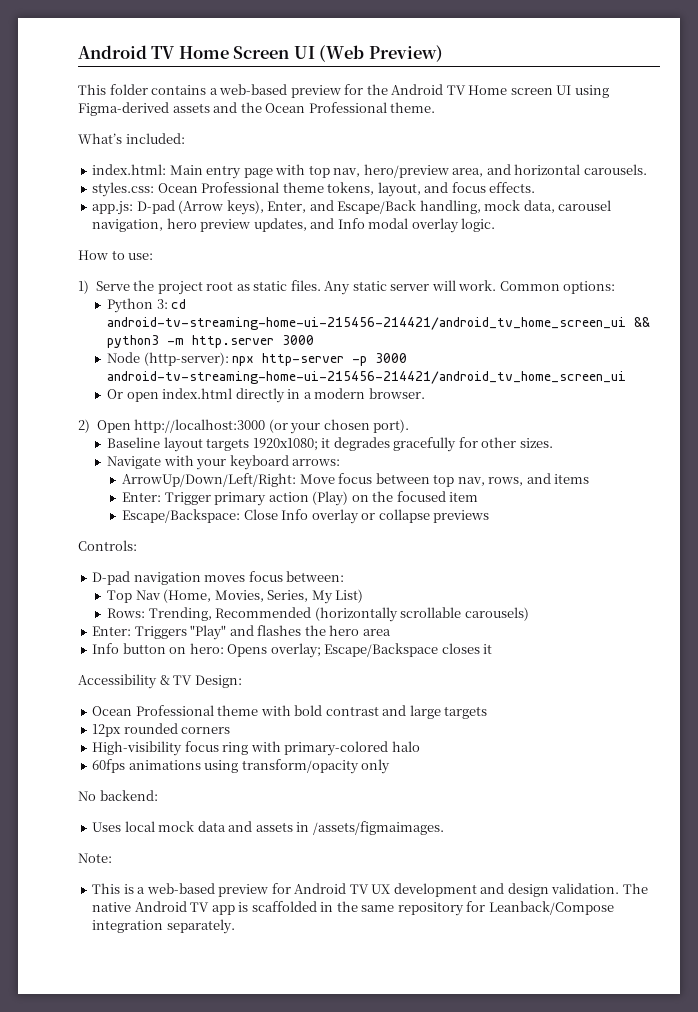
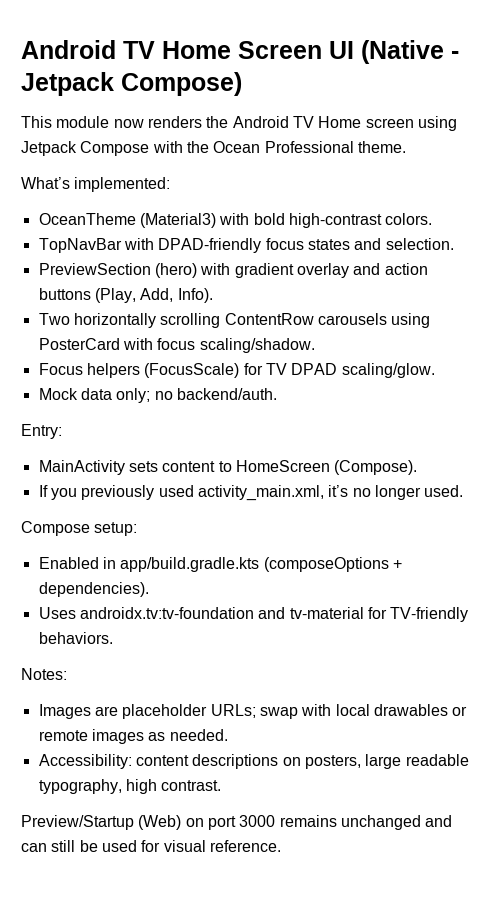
- Android TV Home Screen UI (Web Preview)
- This folder contains a web-based preview for the Android TV Home screen UI using Figma-derived assets and the Ocean Professional theme.
+ Android TV Home Screen UI (Native - Jetpack Compose)
+ This module now renders the Android TV Home screen using Jetpack Compose with the Ocean Professional theme.
- What’s included:
- index.html: Main entry page with top nav, hero/preview area, and horizontal carousels.
- styles.css: Ocean Professional theme tokens, layout, and focus effects.
- app.js: D‑pad (Arrow keys), Enter, and Escape/Back handling, mock data, carousel navigation, hero preview updates, and Info modal overlay logic.
- How to use:
- 1) Serve the project root as static files. Any static server will work. Common options:
- Python 3: cd android-tv-streaming-home-ui-215456-214421/android_tv_home_screen_ui && python3 -m http.server 3000
- Node (http-server): npx http-server -p 3000 android-tv-streaming-home-ui-215456-214421/android_tv_home_screen_ui
- Or open index.html directly in a modern browser.
- 2) Open http://localhost:3000 (or your chosen port).
- Baseline layout targets 1920x1080; it degrades gracefully for other sizes.
- Navigate with your keyboard arrows:
- ArrowUp/Down/Left/Right: Move focus between top nav, rows, and items
- Enter: Trigger primary action (Play) on the focused item
- Escape/Backspace: Close Info overlay or collapse previews
- Controls:
- D‑pad navigation moves focus between:
- Top Nav (Home, Movies, Series, My List)
- Rows: Trending, Recommended (horizontally scrollable carousels)
- Enter: Triggers "Play" and flashes the hero area
- Info button on hero: Opens overlay; Escape/Backspace closes it
- Accessibility & TV Design:
- Ocean Professional theme with bold contrast and large targets
- 12px rounded corners
- High-visibility focus ring with primary-colored halo
- 60fps animations using transform/opacity only
- No backend:
- Uses local mock data and assets in /assets/figmaimages.
- Note:
- This is a web-based preview for Android TV UX development and design validation. The native Android TV app is scaffolded in the same repository for Leanback/Compose integration separately.
+ What’s implemented:
+ OceanTheme (Material3) with bold high-contrast colors.
+ TopNavBar with DPAD-friendly focus states and selection.
+ PreviewSection (hero) with gradient overlay and action buttons (Play, Add, Info).
+ Two horizontally scrolling ContentRow carousels using PosterCard with focus scaling/shadow.
+ Focus helpers (FocusScale) for TV DPAD scaling/glow.
+ Mock data only; no backend/auth.
+ Entry:
+ MainActivity sets content to HomeScreen (Compose).
+ If you previously used activity_main.xml, it’s no longer used.
+ Compose setup:
+ Enabled in app/build.gradle.kts (composeOptions + dependencies).
+ Uses androidx.tv:tv-foundation and tv-material for TV-friendly behaviors.
+ Notes:
+ Images are placeholder URLs; swap with local drawables or remote images as needed.
+ Accessibility: content descriptions on posters, large readable typography, high contrast.
+ Preview/Startup (Web) on port 3000 remains unchanged and can still be used for visual reference.

